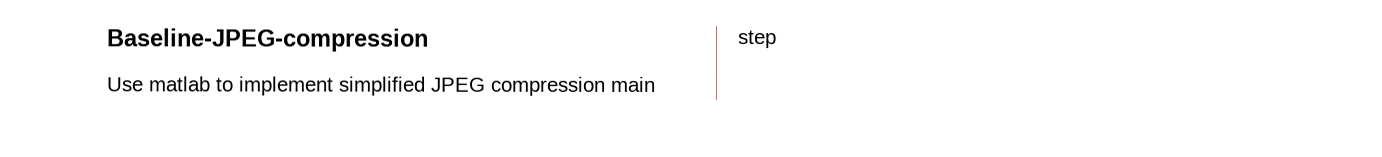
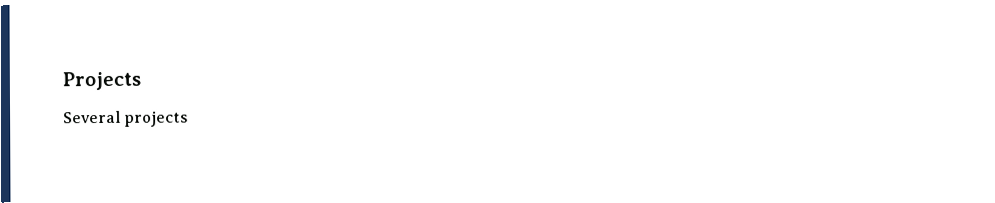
- Baseline-JPEG-compression
- Use matlab to implement simplified JPEG compression main step
+ Projects
+ Several projects

